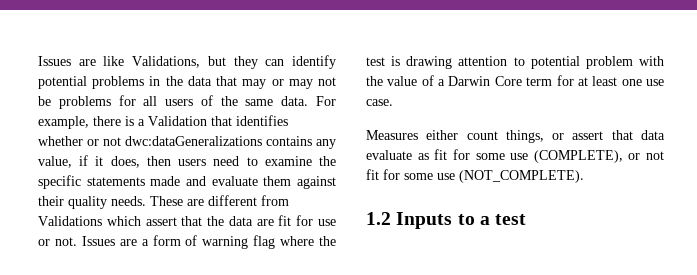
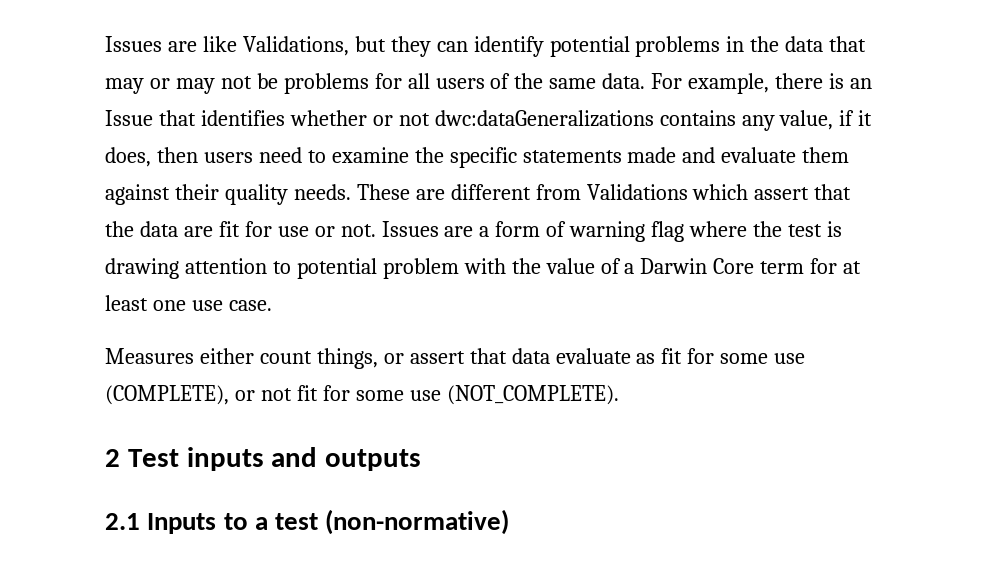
- For example, there is a Validation that identifies whether or not dwc:dataGeneralizations contains any value, if it does, then users need to examine the specific statements made and evaluate them against their quality needs.
+ For example, there is an Issue that identifies whether or not dwc:dataGeneralizations contains any value, if it does, then users need to examine the specific statements made and evaluate them against their quality needs.
- 1.2 Inputs to a test
+ 2 Test inputs and outputs
+ 2.1 Inputs to a test (non-normative)

